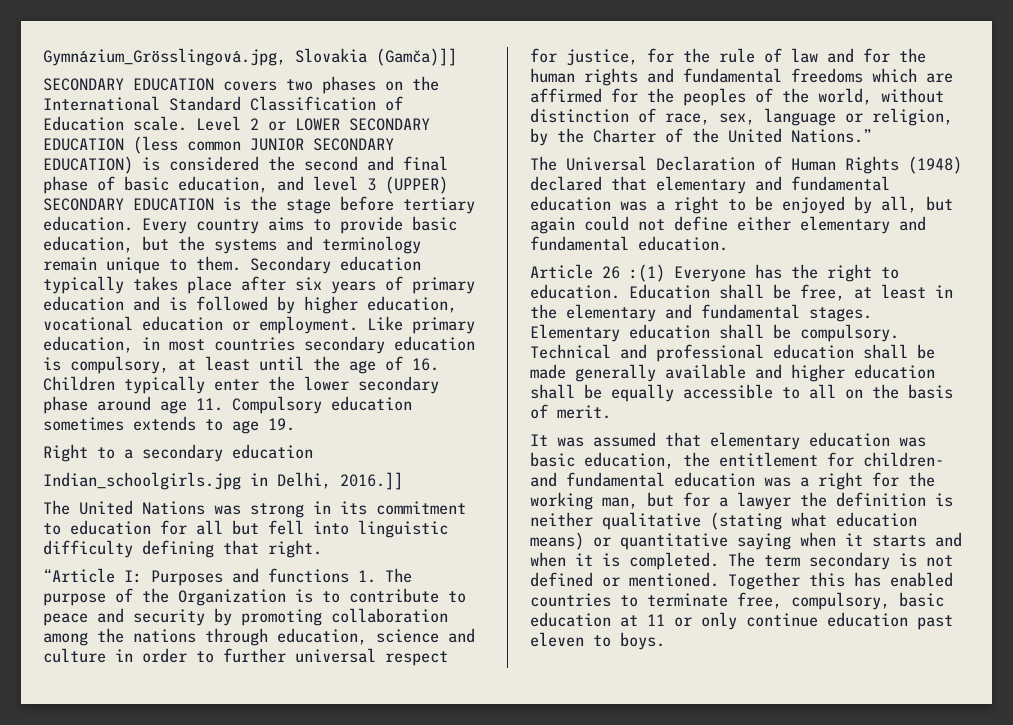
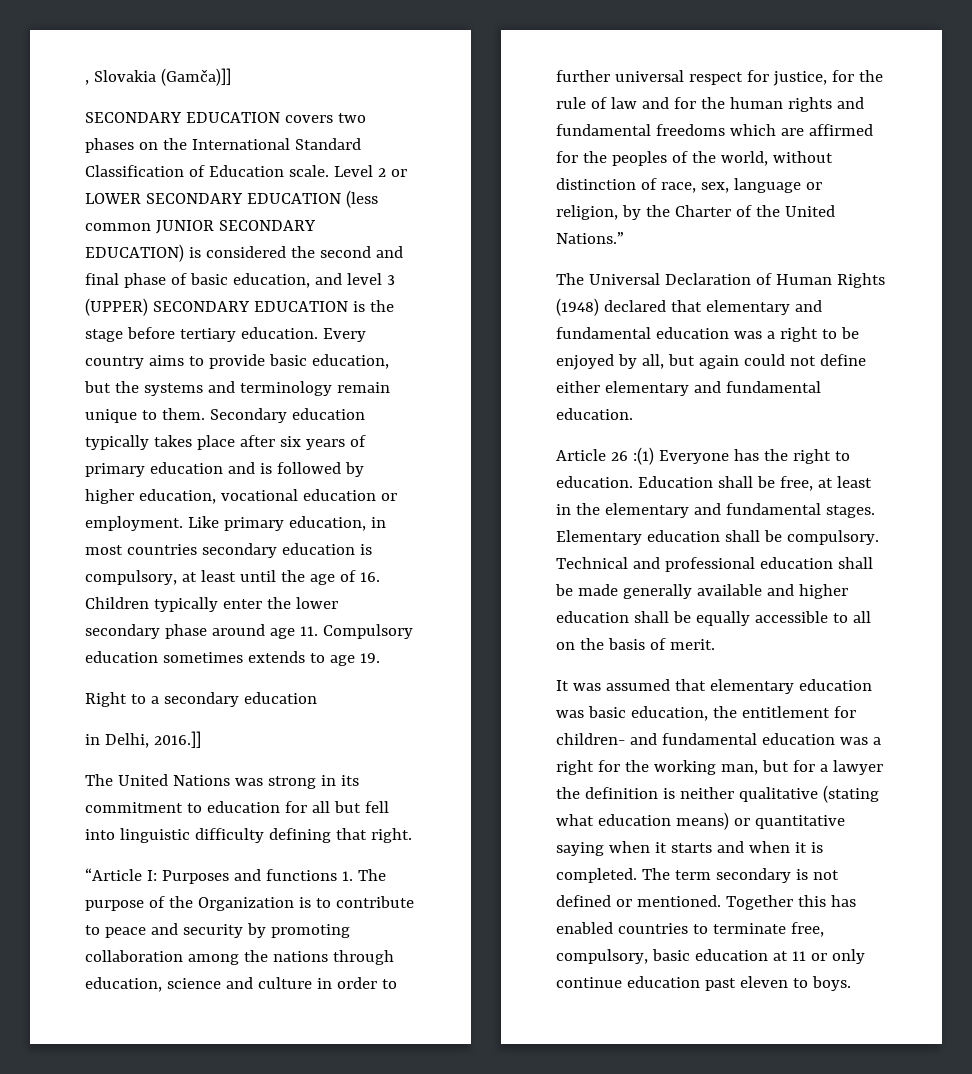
- Gymnázium_Grösslingová.jpg, Slovakia (Gamča)]]
+ , Slovakia (Gamča)]]
- Indian_schoolgirls.jpg in Delhi, 2016.]]
+ in Delhi, 2016.]]

